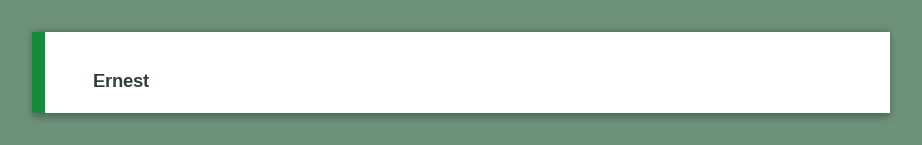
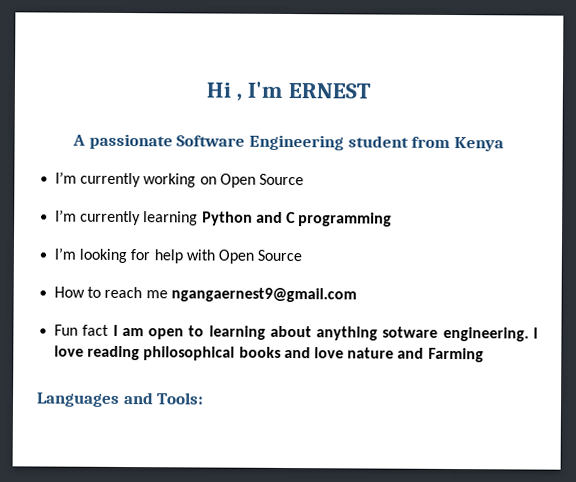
- Ernest
+ Hi , I'm ERNEST
+ A passionate Software Engineering student from Kenya
+ I’m currently working on Open Source
+ I’m currently learning Python and C programming
+ I’m looking for help with Open Source
+ How to reach me ngangaernest9@gmail.com
+ Fun fact I am open to learning about anything sotware engineering. I love reading philosophical books and love nature and Farming
+ Languages and Tools:

